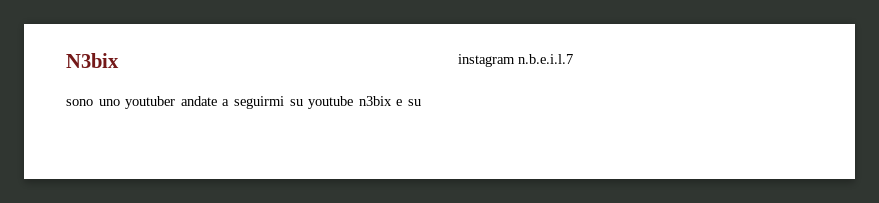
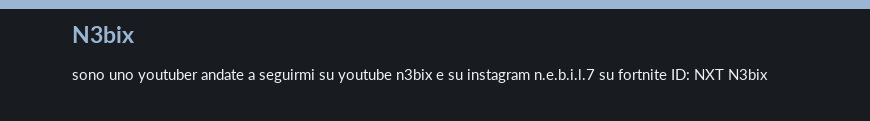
- sono uno youtuber andate a seguirmi su youtube n3bix e su instagram n.b.e.i.l.7
+ sono uno youtuber andate a seguirmi su youtube n3bix e su instagram n.e.b.i.l.7 su fortnite ID: NXT N3bix

